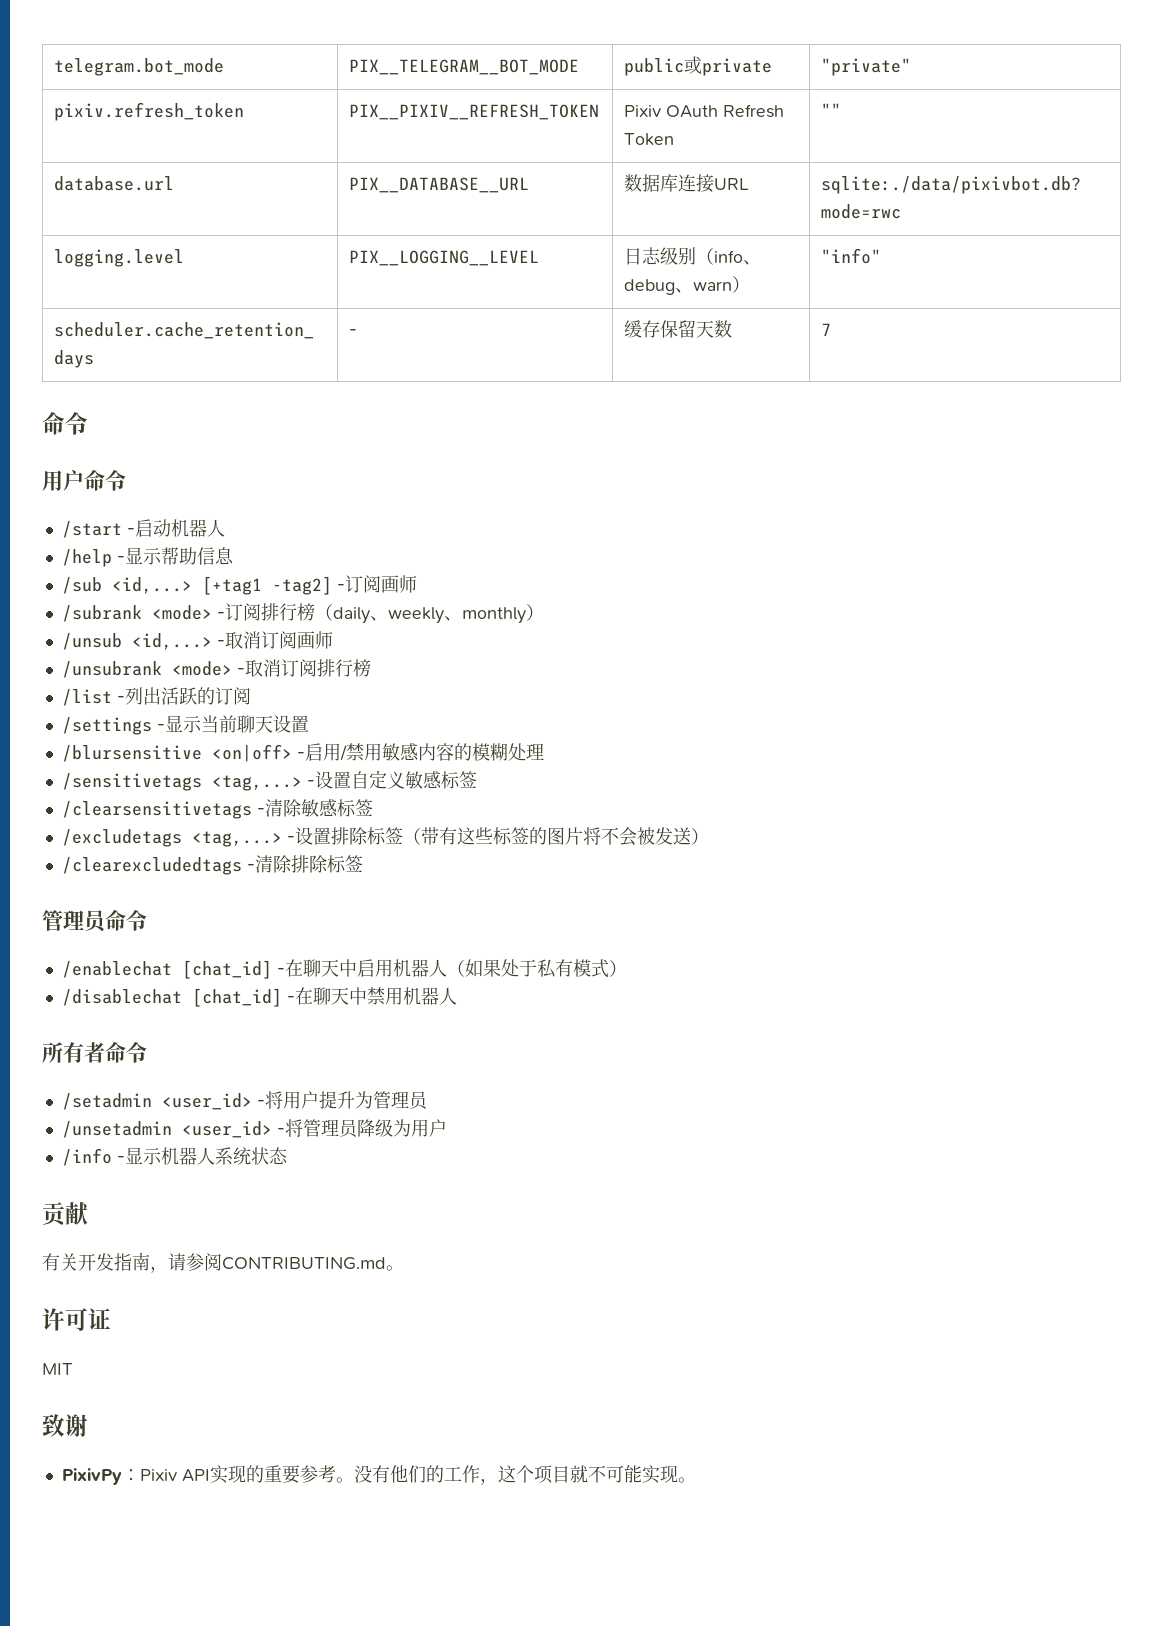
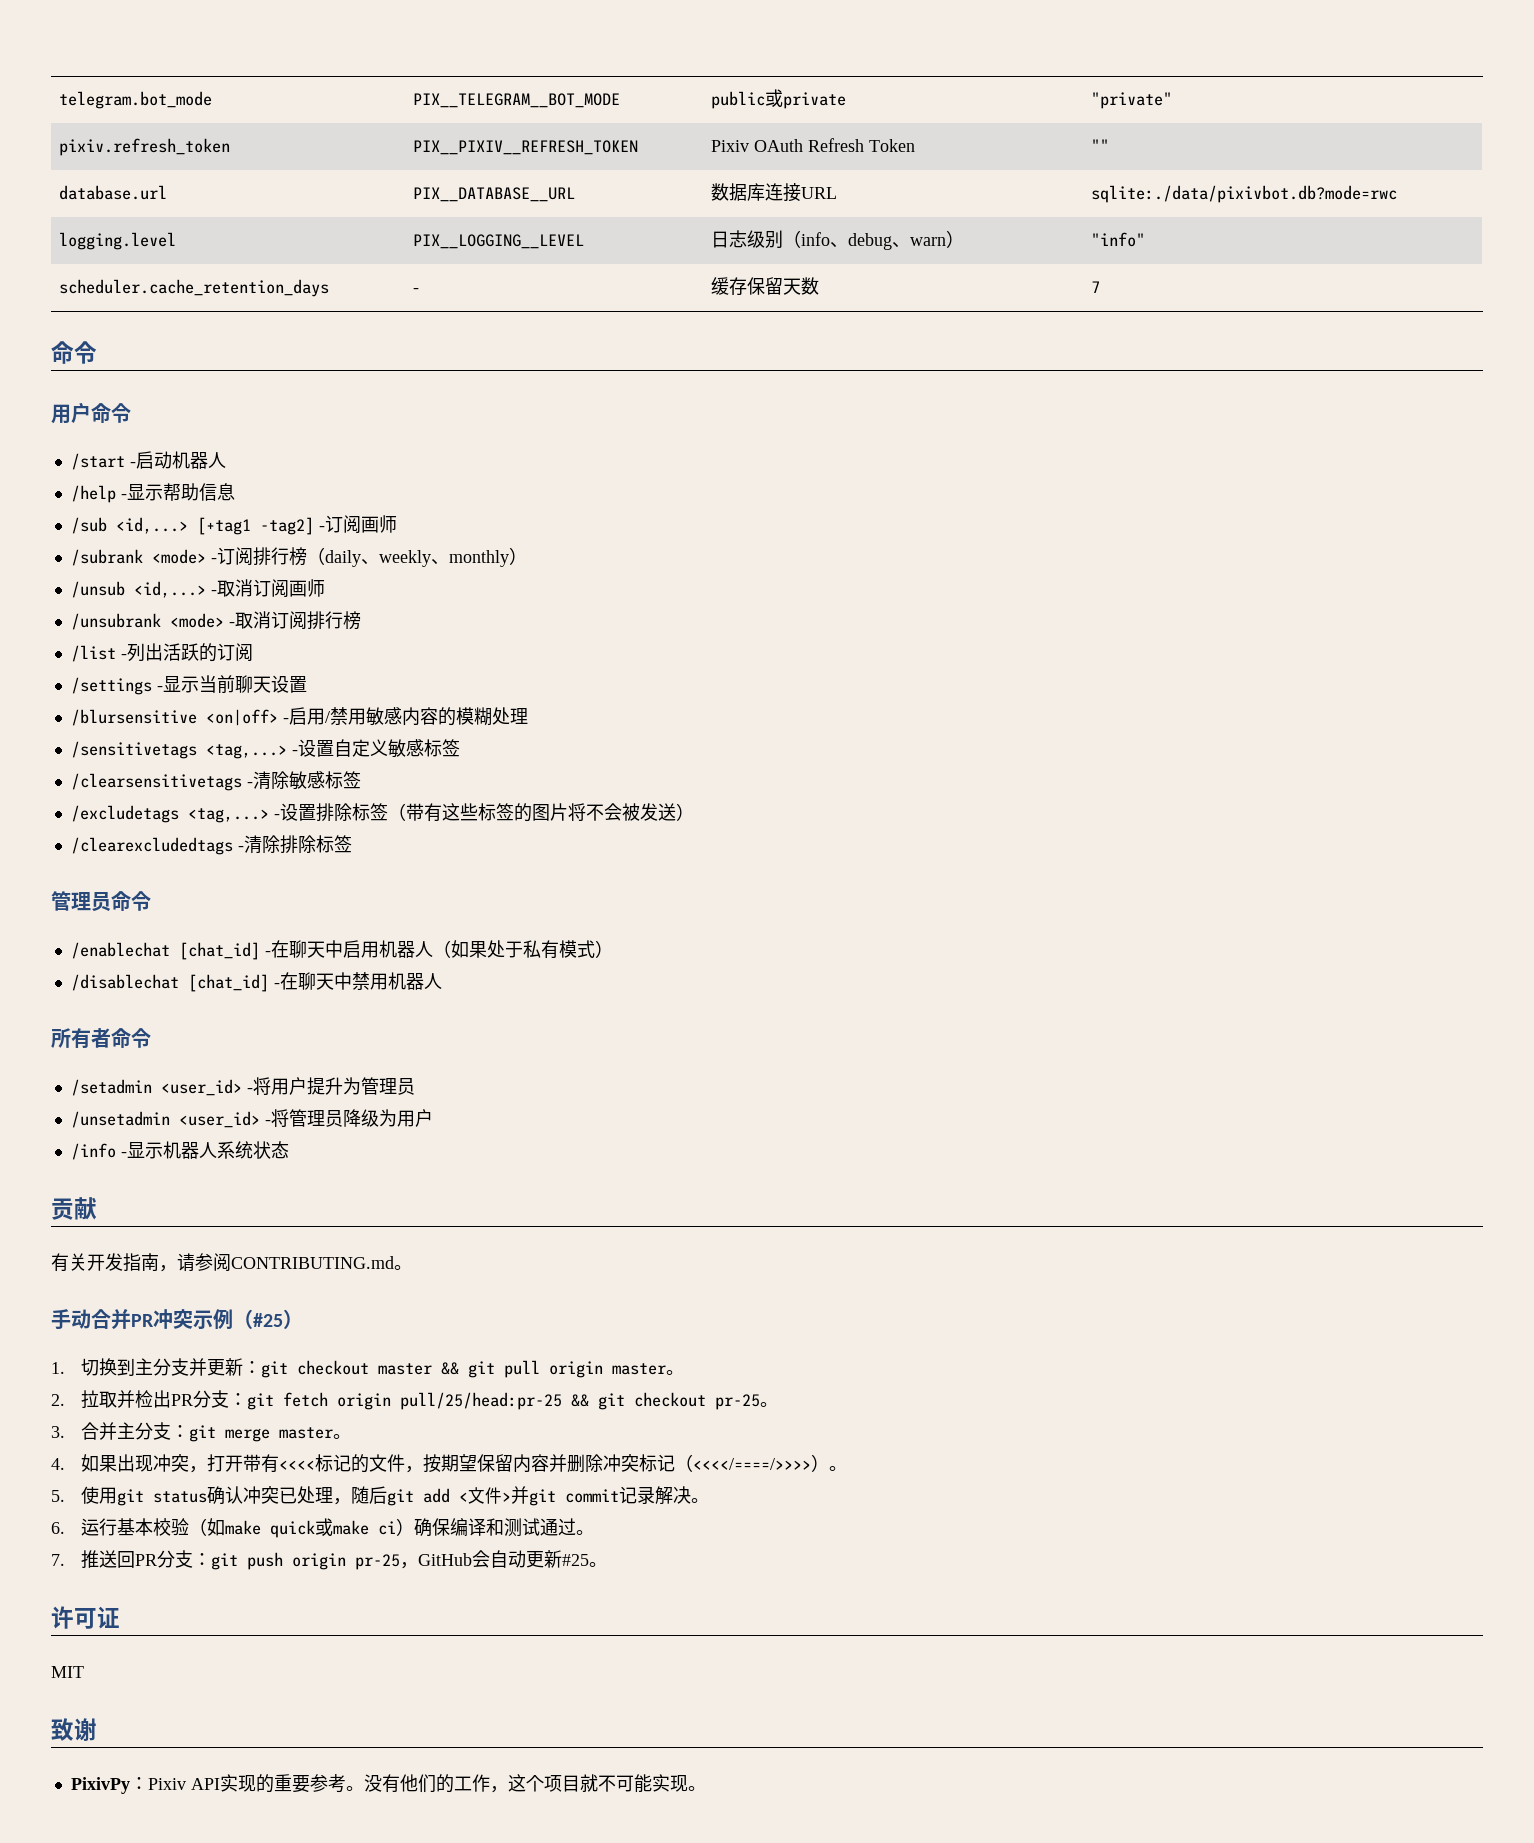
+ 手动合并PR冲突示例（#25）
+ 1.切换到主分支并更新：git checkout master && git pull origin master。
+ 2.拉取并检出PR分支：git fetch origin pull/25/head:pr-25 && git checkout pr-25。
+ 3.合并主分支：git merge master。
+ 4.如果出现冲突，打开带有<<<<标记的文件，按期望保留内容并删除冲突标记（<<<</====/>>>>）。
+ 5.使用git status确认冲突已处理，随后git add <文件>并git commit记录解决。
+ 6.运行基本校验（如make quick或make ci）确保编译和测试通过。
+ 7.推送回PR分支：git push origin pr-25，GitHub会自动更新#25。

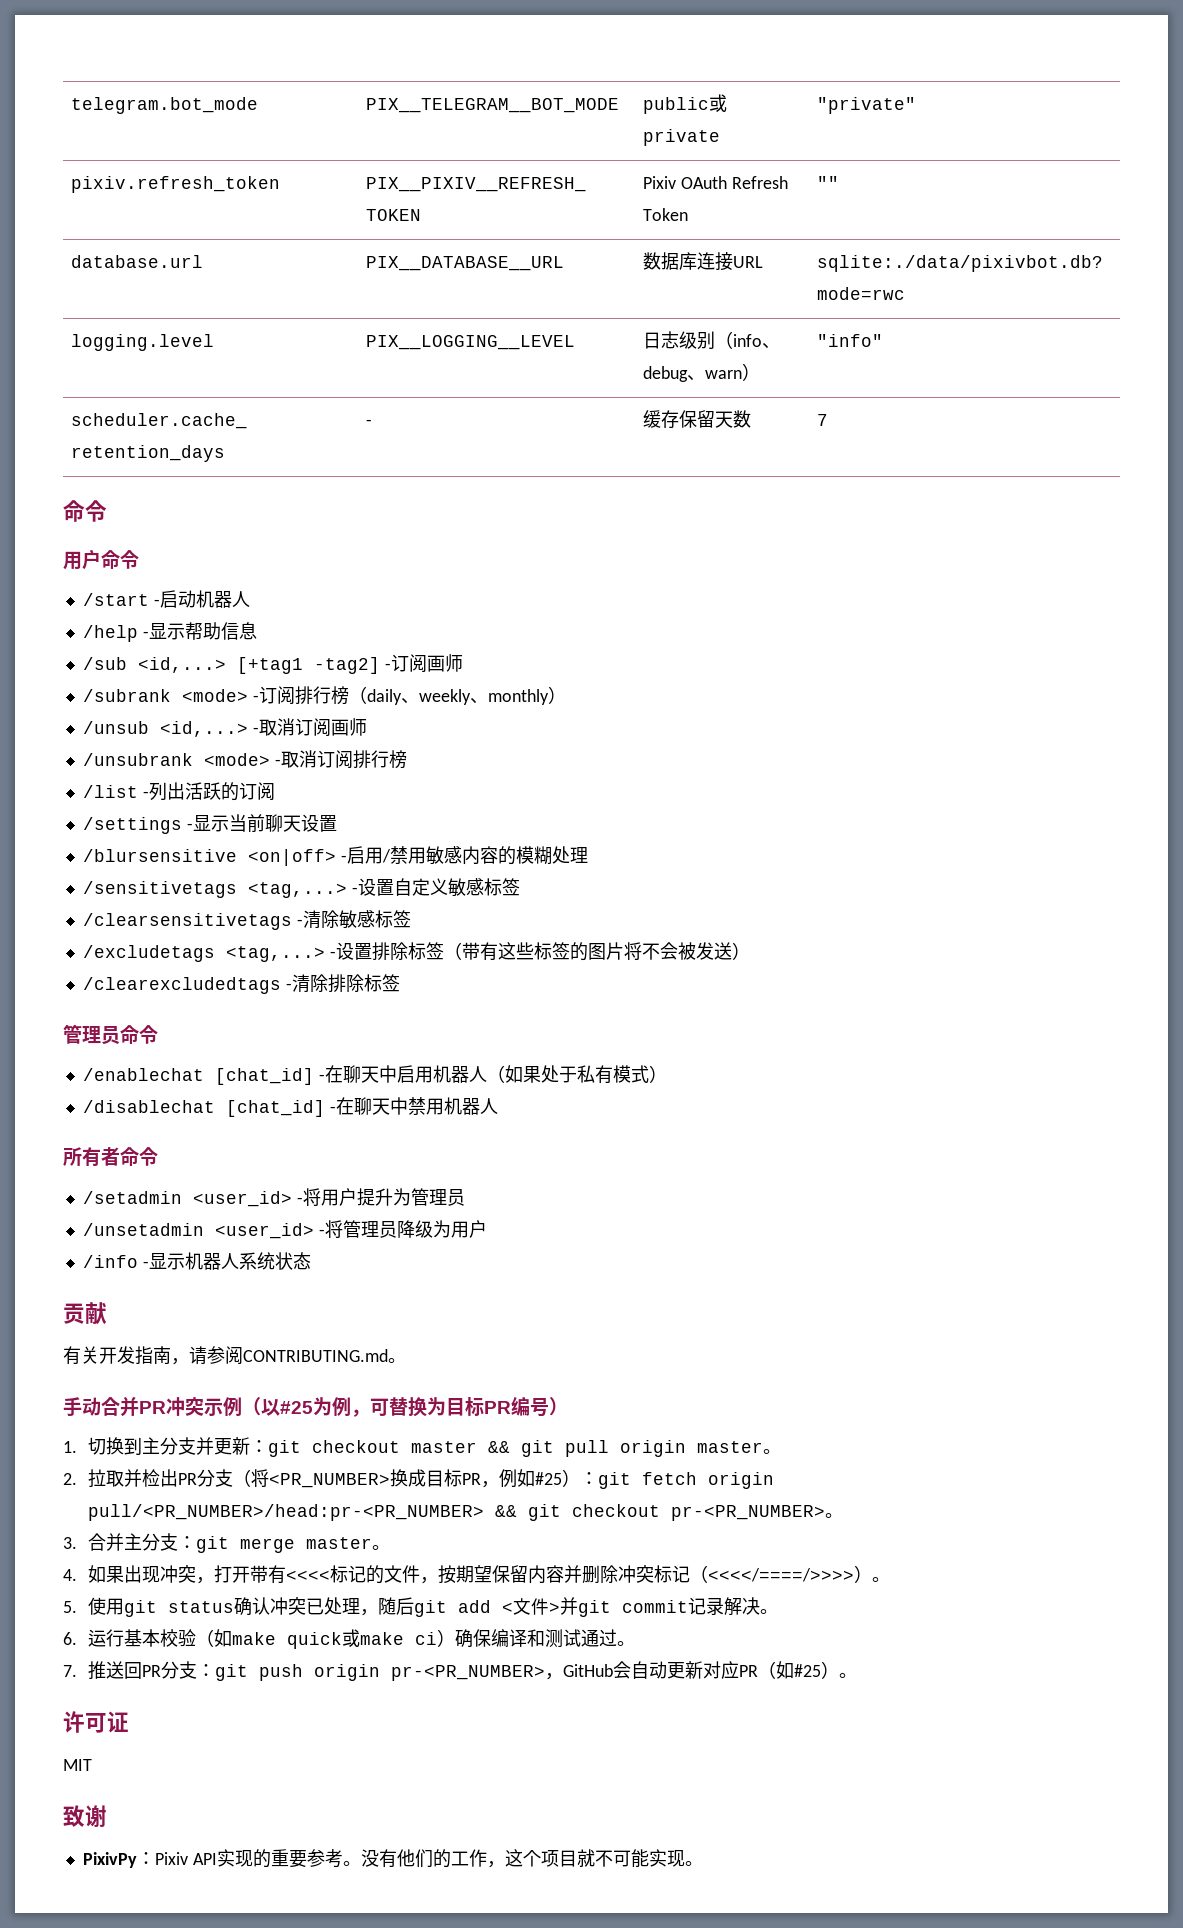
- 手动合并PR冲突示例（#25）
+ 手动合并PR冲突示例（以#25为例，可替换为目标PR编号）
- 2.拉取并检出PR分支：git fetch origin pull/25/head:pr-25 && git checkout pr-25。
+ 2.拉取并检出PR分支（将<PR_NUMBER>换成目标PR，例如#25）：git fetch origin pull/<PR_NUMBER>/head:pr-<PR_NUMBER> && git checkout pr-<PR_NUMBER>。
- 7.推送回PR分支：git push origin pr-25，GitHub会自动更新#25。
+ 7.推送回PR分支：git push origin pr-<PR_NUMBER>，GitHub会自动更新对应PR（如#25）。

